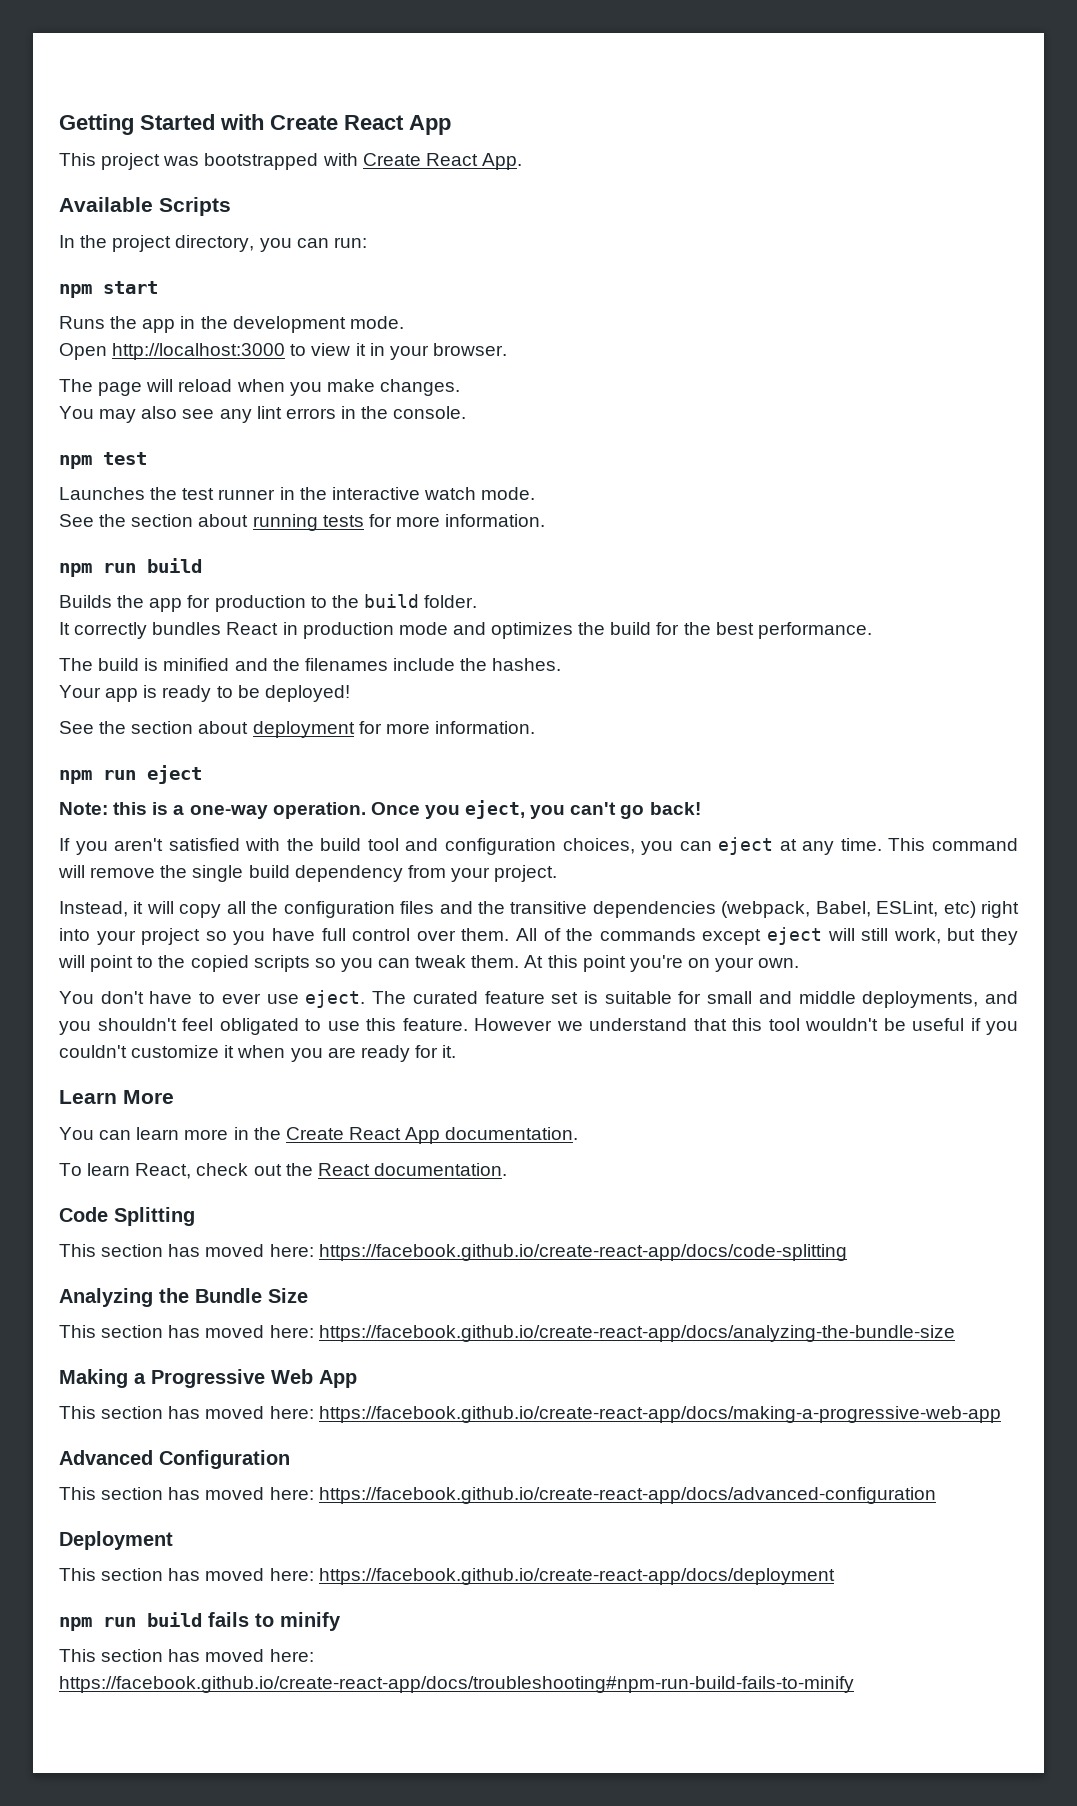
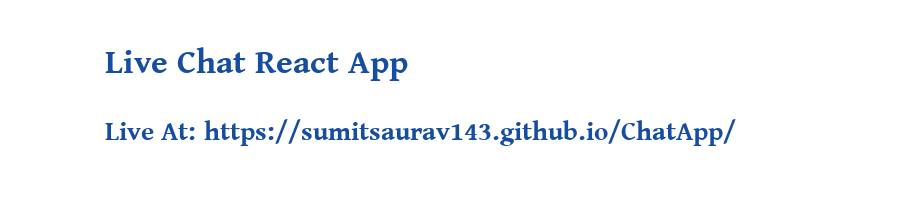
- Getting Started with Create React App
- This project was bootstrapped with Create React App.
- Available Scripts
- In the project directory, you can run:
- npm start
- Runs the app in the development mode.
- Open http://localhost:3000 to view it in your browser.
- The page will reload when you make changes.
- You may also see any lint errors in the console.
- npm test
- Launches the test runner in the interactive watch mode.
- See the section about running tests for more information.
- npm run build
- Builds the app for production to the build folder.
- It correctly bundles React in production mode and optimizes the build for the best performance.
- The build is minified and the filenames include the hashes.
- Your app is ready to be deployed!
- See the section about deployment for more information.
- npm run eject
- Note: this is a one-way operation. Once you eject, you can't go back!
- If you aren't satisfied with the build tool and configuration choices, you can eject at any time. This command will remove the single build dependency from your project.
- Instead, it will copy all the configuration files and the transitive dependencies (webpack, Babel, ESLint, etc) right into your project so you have full control over them. All of the commands except eject will still work, but they will point to the copied scripts so you can tweak them. At this point you're on your own.
- You don't have to ever use eject. The curated feature set is suitable for small and middle deployments, and you shouldn't feel obligated to use this feature. However we understand that this tool wouldn't be useful if you couldn't customize it when you are ready for it.
- Learn More
- You can learn more in the Create React App documentation.
- To learn React, check out the React documentation.
- Code Splitting
- This section has moved here: https://facebook.github.io/create-react-app/docs/code-splitting
- Analyzing the Bundle Size
- This section has moved here: https://facebook.github.io/create-react-app/docs/analyzing-the-bundle-size
- Making a Progressive Web App
- This section has moved here: https://facebook.github.io/create-react-app/docs/making-a-progressive-web-app
- Advanced Configuration
- This section has moved here: https://facebook.github.io/create-react-app/docs/advanced-configuration
- Deployment
- This section has moved here: https://facebook.github.io/create-react-app/docs/deployment
- npm run build fails to minify
- This section has moved here: https://facebook.github.io/create-react-app/docs/troubleshooting#npm-run-build-fails-to-minify
+ Live Chat React App
+ Live At: https://sumitsaurav143.github.io/ChatApp/

